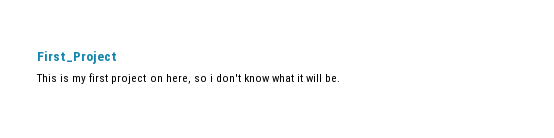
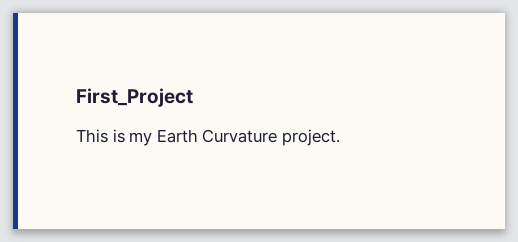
- This is my first project on here, so i don't know what it will be.
+ This is my Earth Curvature project.

